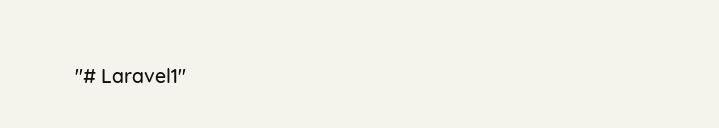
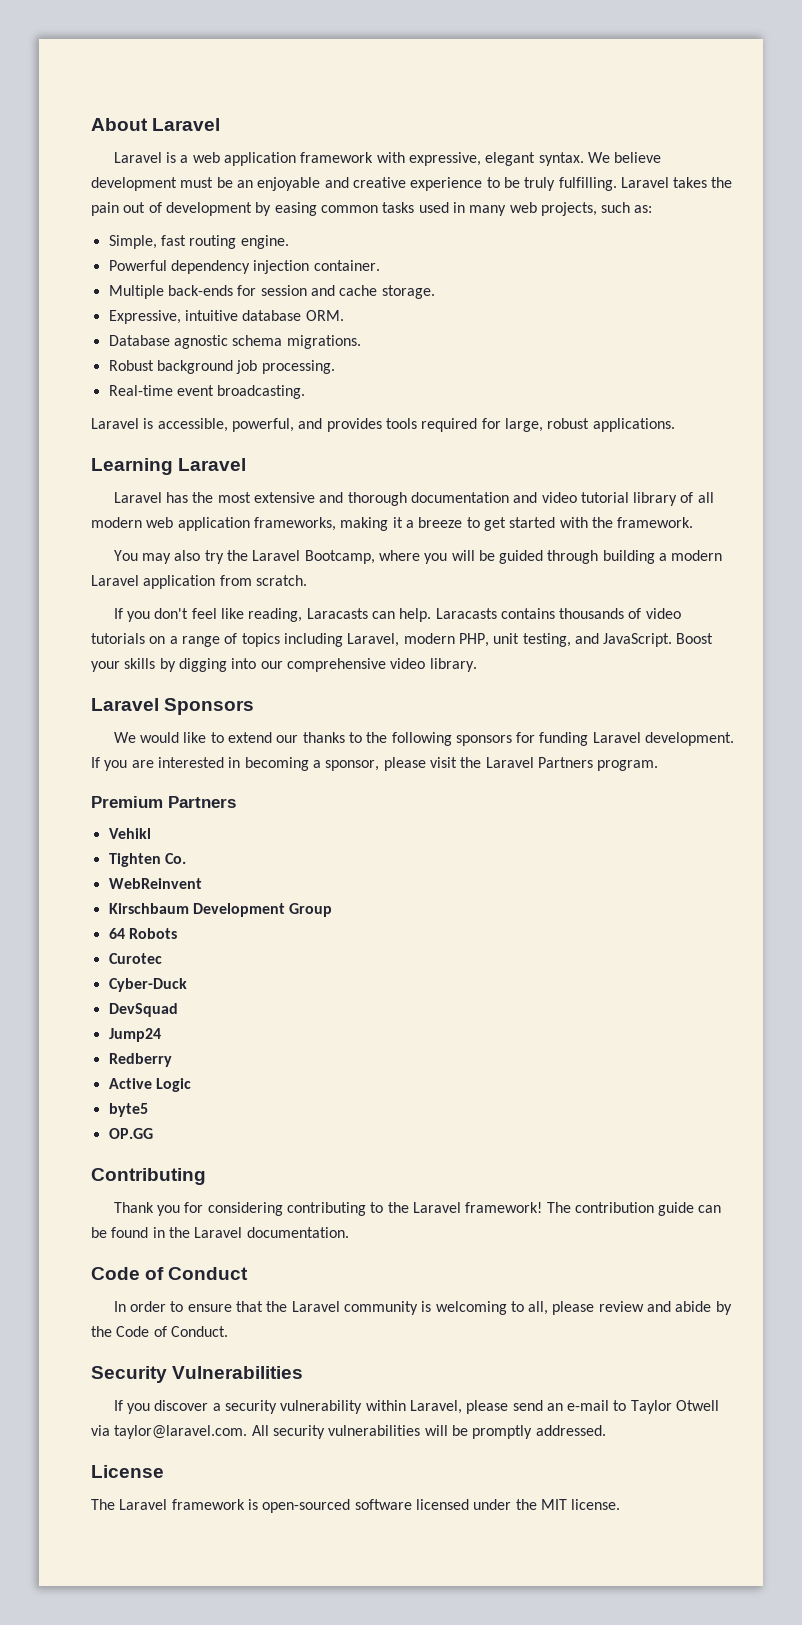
- "# Laravel1"
+ About Laravel
+ Laravel is a web application framework with expressive, elegant syntax. We believe development must be an enjoyable and creative experience to be truly fulfilling. Laravel takes the pain out of development by easing common tasks used in many web projects, such as:
+ Simple, fast routing engine.
+ Powerful dependency injection container.
+ Multiple back-ends for session and cache storage.
+ Expressive, intuitive database ORM.
+ Database agnostic schema migrations.
+ Robust background job processing.
+ Real-time event broadcasting.
+ Laravel is accessible, powerful, and provides tools required for large, robust applications.
+ Learning Laravel
+ Laravel has the most extensive and thorough documentation and video tutorial library of all modern web application frameworks, making it a breeze to get started with the framework.
+ You may also try the Laravel Bootcamp, where you will be guided through building a modern Laravel application from scratch.
+ If you don't feel like reading, Laracasts can help. Laracasts contains thousands of video tutorials on a range of topics including Laravel, modern PHP, unit testing, and JavaScript. Boost your skills by digging into our comprehensive video library.
+ Laravel Sponsors
+ We would like to extend our thanks to the following sponsors for funding Laravel development. If you are interested in becoming a sponsor, please visit the Laravel Partners program.
+ Premium Partners
+ Vehikl
+ Tighten Co.
+ WebReinvent
+ Kirschbaum Development Group
+ 64 Robots
+ Curotec
+ Cyber-Duck
+ DevSquad
+ Jump24
+ Redberry
+ Active Logic
+ byte5
+ OP.GG
+ Contributing
+ Thank you for considering contributing to the Laravel framework! The contribution guide can be found in the Laravel documentation.
+ Code of Conduct
+ In order to ensure that the Laravel community is welcoming to all, please review and abide by the Code of Conduct.
+ Security Vulnerabilities
+ If you discover a security vulnerability within Laravel, please send an e-mail to Taylor Otwell via taylor@laravel.com. All security vulnerabilities will be promptly addressed.
+ License
+ The Laravel framework is open-sourced software licensed under the MIT license.

